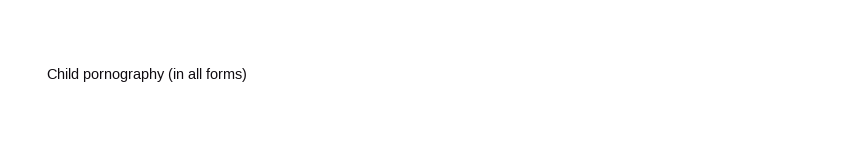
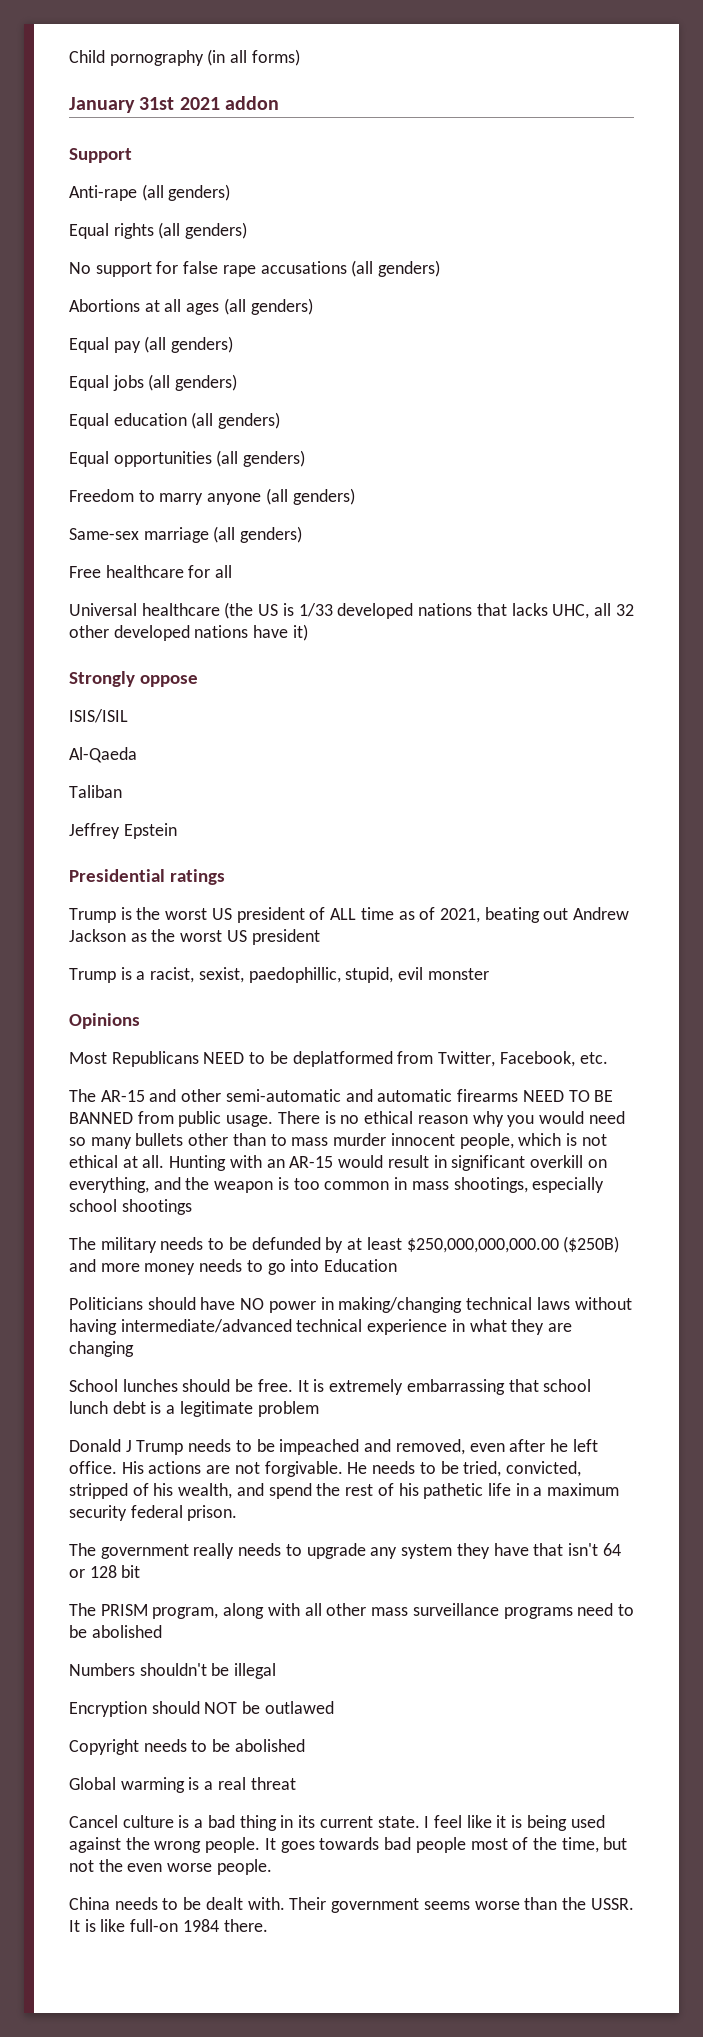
+ January 31st 2021 addon
+ Support
+ Anti-rape (all genders)
+ Equal rights (all genders)
+ No support for false rape accusations (all genders)
+ Abortions at all ages (all genders)
+ Equal pay (all genders)
+ Equal jobs (all genders)
+ Equal education (all genders)
+ Equal opportunities (all genders)
+ Freedom to marry anyone (all genders)
+ Same-sex marriage (all genders)
+ Free healthcare for all
+ Universal healthcare (the US is 1/33 developed nations that lacks UHC, all 32 other developed nations have it)
+ Strongly oppose
+ ISIS/ISIL
+ Al-Qaeda
+ Taliban
+ Jeffrey Epstein
+ Presidential ratings
+ Trump is the worst US president of ALL time as of 2021, beating out Andrew Jackson as the worst US president
+ Trump is a racist, sexist, paedophillic, stupid, evil monster
+ Opinions
+ Most Republicans NEED to be deplatformed from Twitter, Facebook, etc.
+ The AR-15 and other semi-automatic and automatic firearms NEED TO BE BANNED from public usage. There is no ethical reason why you would need so many bullets other than to mass murder innocent people, which is not ethical at all. Hunting with an AR-15 would result in significant overkill on everything, and the weapon is too common in mass shootings, especially school shootings
+ The military needs to be defunded by at least $250,000,000,000.00 ($250B) and more money needs to go into Education
+ Politicians should have NO power in making/changing technical laws without having intermediate/advanced technical experience in what they are changing
+ School lunches should be free. It is extremely embarrassing that school lunch debt is a legitimate problem
+ Donald J Trump needs to be impeached and removed, even after he left office. His actions are not forgivable. He needs to be tried, convicted, stripped of his wealth, and spend the rest of his pathetic life in a maximum security federal prison.
+ The government really needs to upgrade any system they have that isn't 64 or 128 bit
+ The PRISM program, along with all other mass surveillance programs need to be abolished
+ Numbers shouldn't be illegal
+ Encryption should NOT be outlawed
+ Copyright needs to be abolished
+ Global warming is a real threat
+ Cancel culture is a bad thing in its current state. I feel like it is being used against the wrong people. It goes towards bad people most of the time, but not the even worse people.
+ China needs to be dealt with. Their government seems worse than the USSR. It is like full-on 1984 there.

